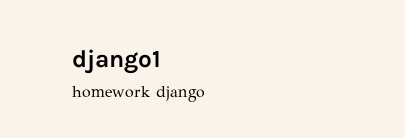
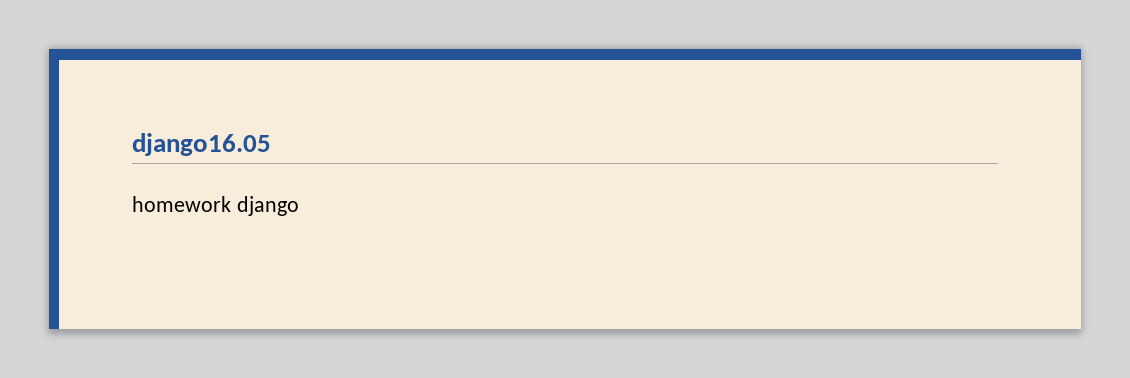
- django1
+ django16.05

